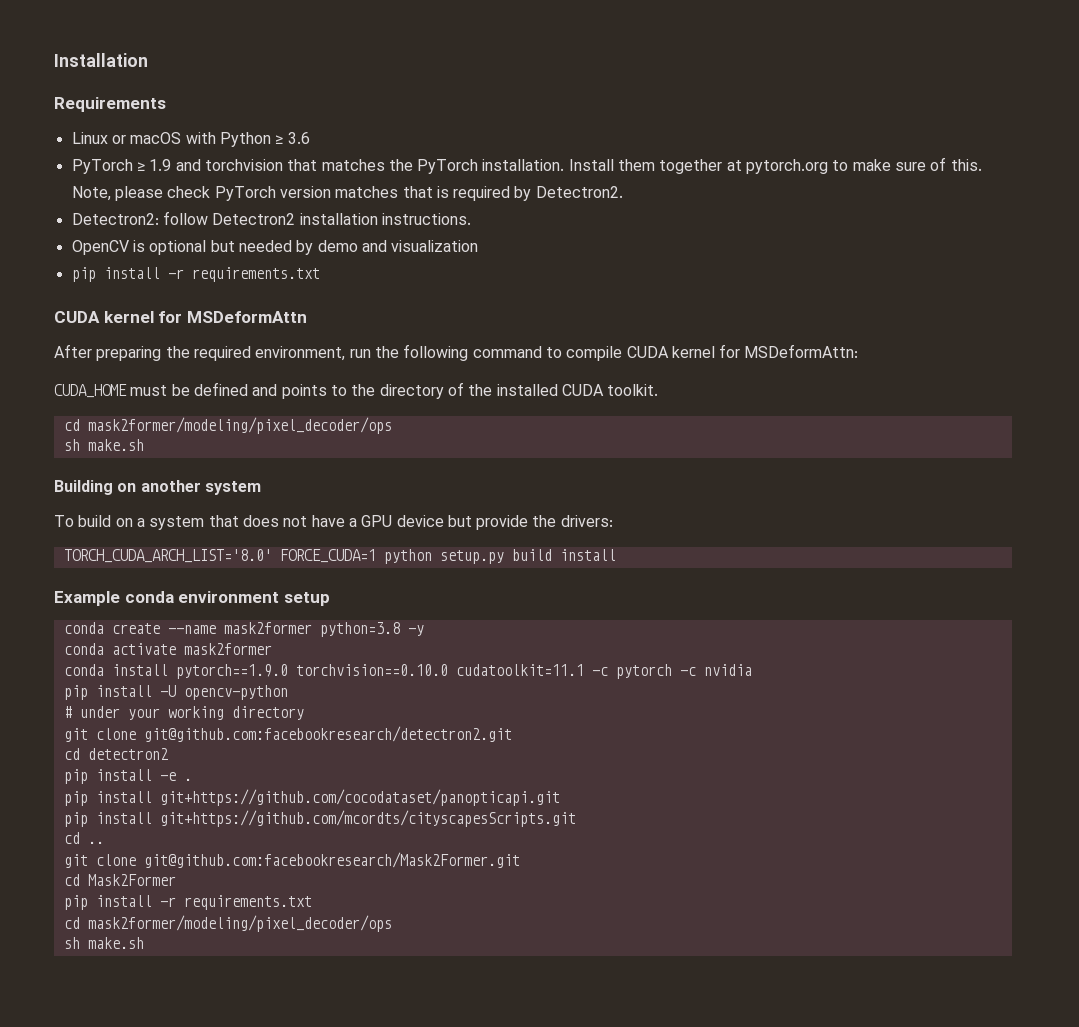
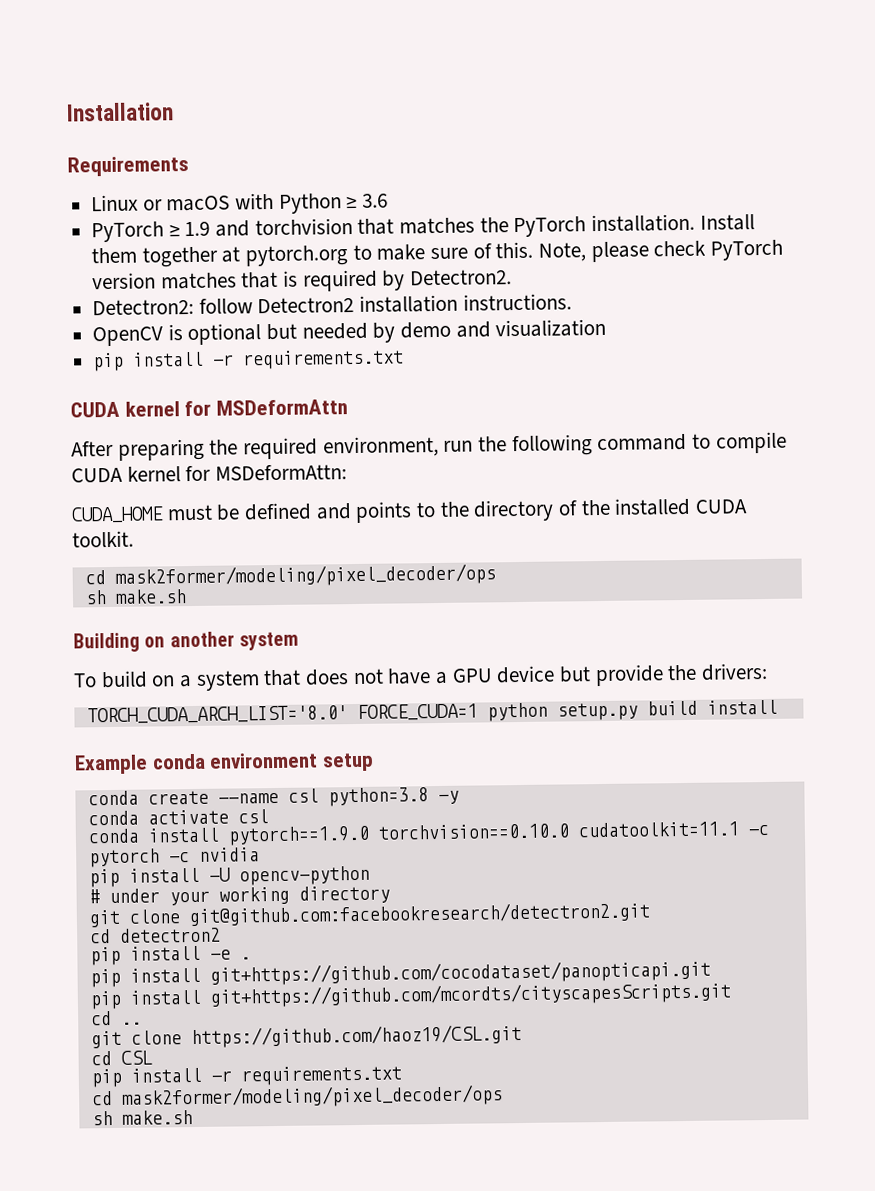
- conda create --name mask2former python=3.8 -y
+ conda create --name csl python=3.8 -y
- conda activate mask2former
+ conda activate csl
- git clone git@github.com:facebookresearch/Mask2Former.git
- cd Mask2Former
+ git clone https://github.com/haoz19/CSL.git
+ cd CSL

